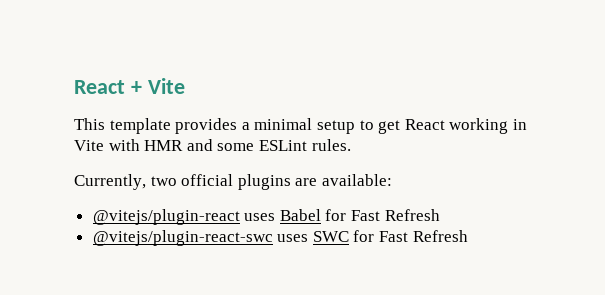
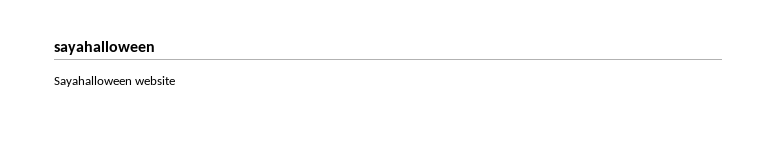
- React + Vite
- This template provides a minimal setup to get React working in Vite with HMR and some ESLint rules.
- Currently, two official plugins are available:
- @vitejs/plugin-react uses Babel for Fast Refresh
- @vitejs/plugin-react-swc uses SWC for Fast Refresh
+ sayahalloween
+ Sayahalloween website

